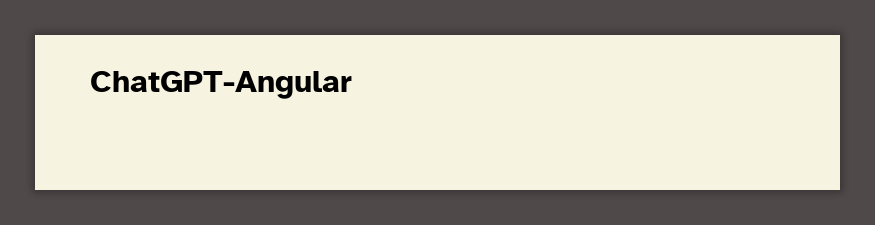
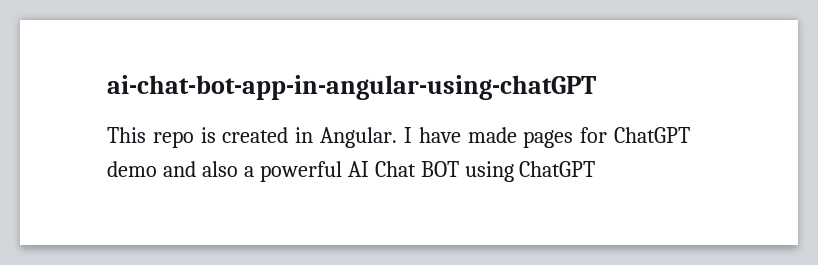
- ChatGPT-Angular
+ ai-chat-bot-app-in-angular-using-chatGPT
+ This repo is created in Angular. I have made pages for ChatGPT demo and also a powerful AI Chat BOT using ChatGPT

